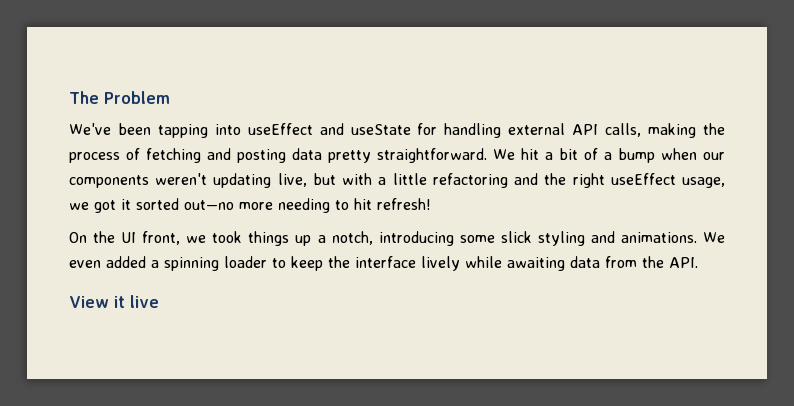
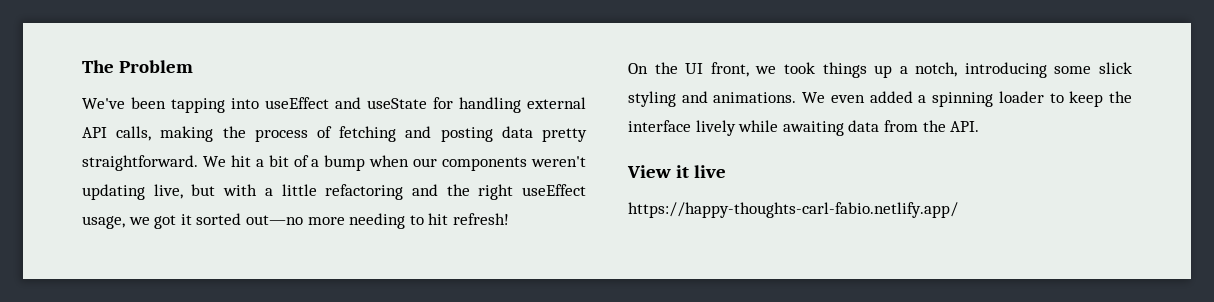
+ https://happy-thoughts-carl-fabio.netlify.app/

